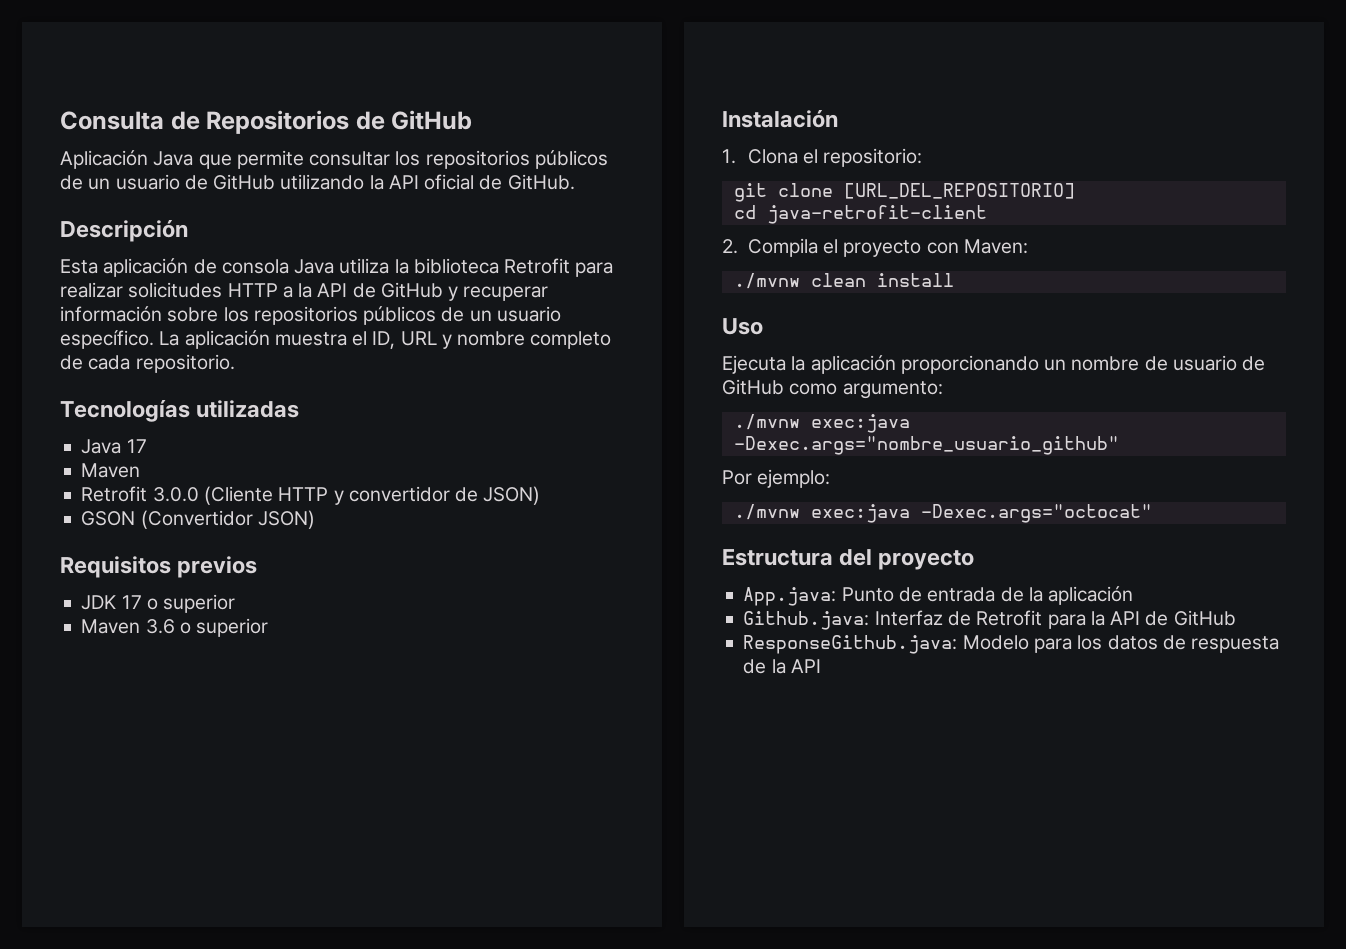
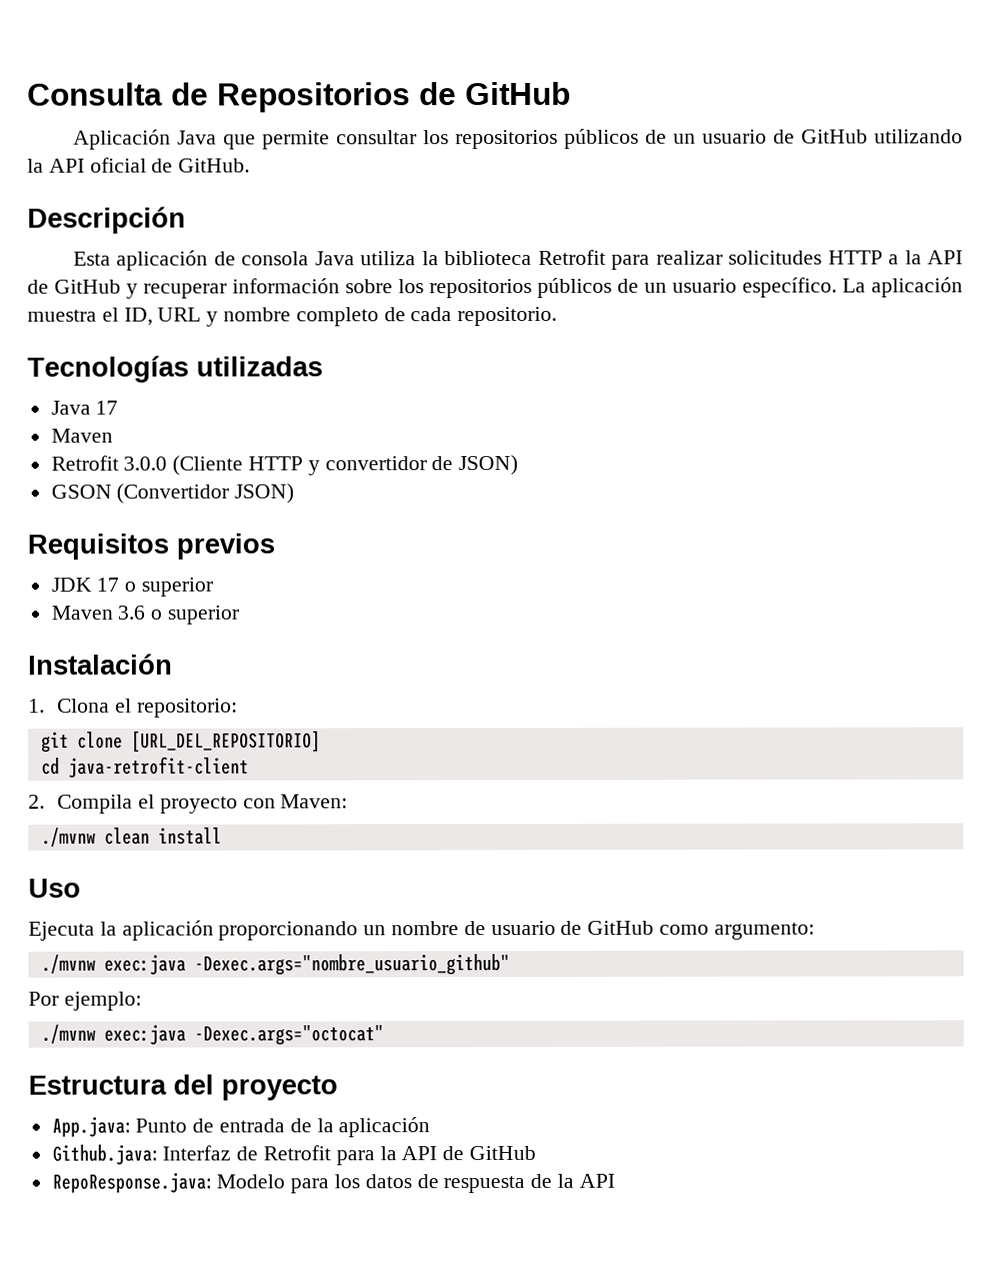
- ResponseGithub.java: Modelo para los datos de respuesta de la API
+ RepoResponse.java: Modelo para los datos de respuesta de la API

